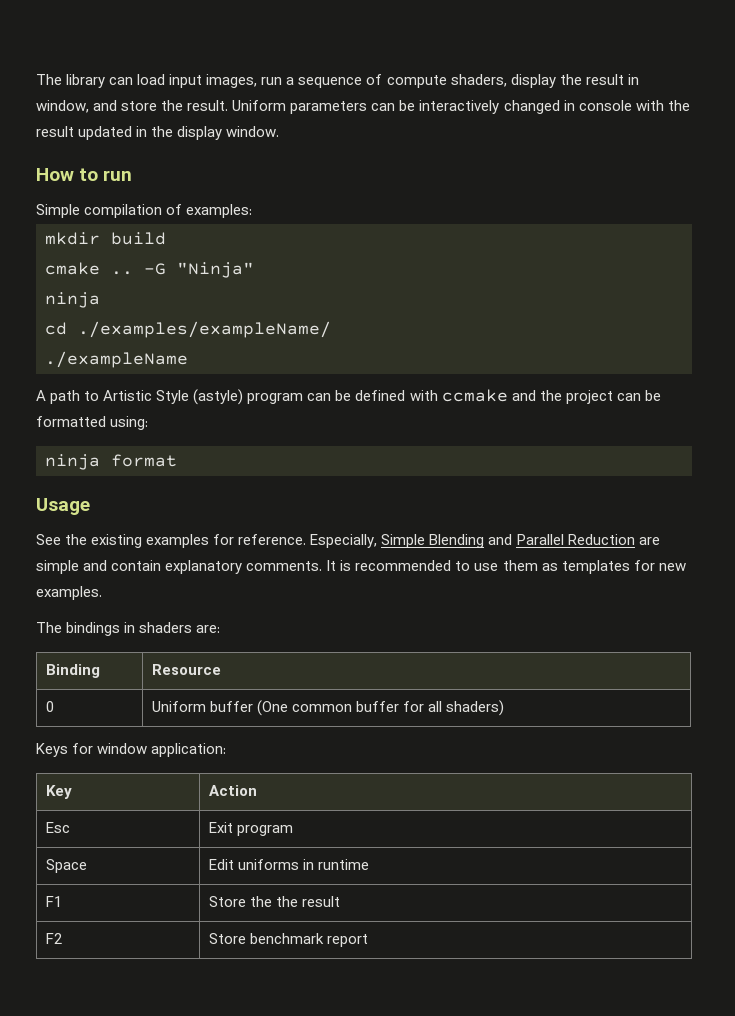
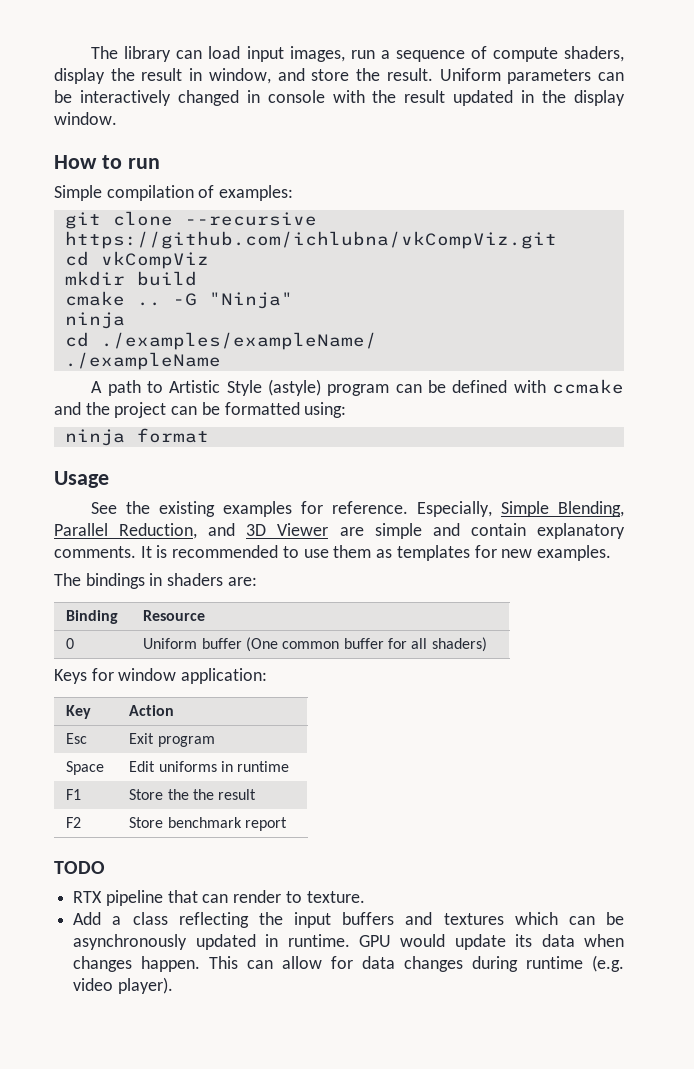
+ git clone --recursive https://github.com/ichlubna/vkCompViz.git
+ cd vkCompViz
- Especially, Simple Blending and Parallel Reduction are simple and contain explanatory comments.
+ Especially, Simple Blending, Parallel Reduction, and 3D Viewer are simple and contain explanatory comments.
+ TODO
+ RTX pipeline that can render to texture.
+ Add a class reflecting the input buffers and textures which can be asynchronously updated in runtime. GPU would update its data when changes happen. This can allow for data changes during runtime (e.g. video player).

